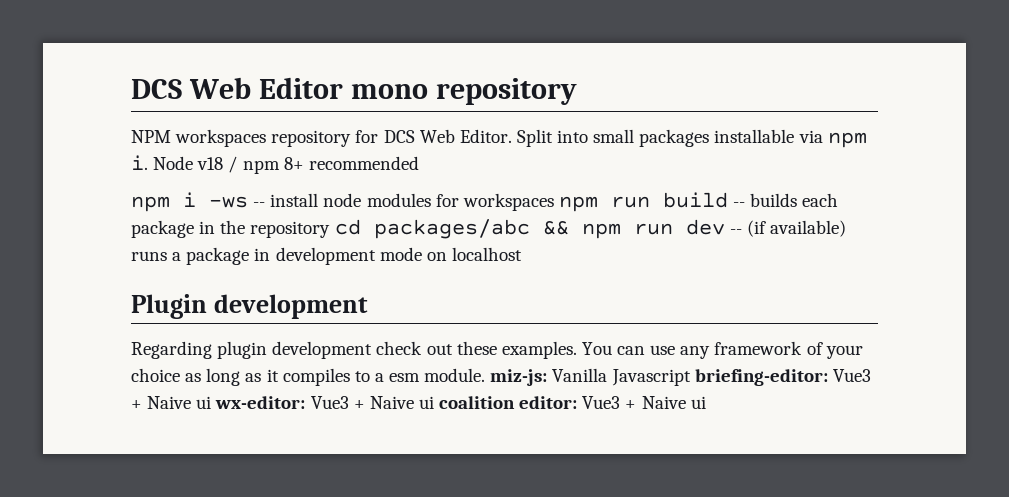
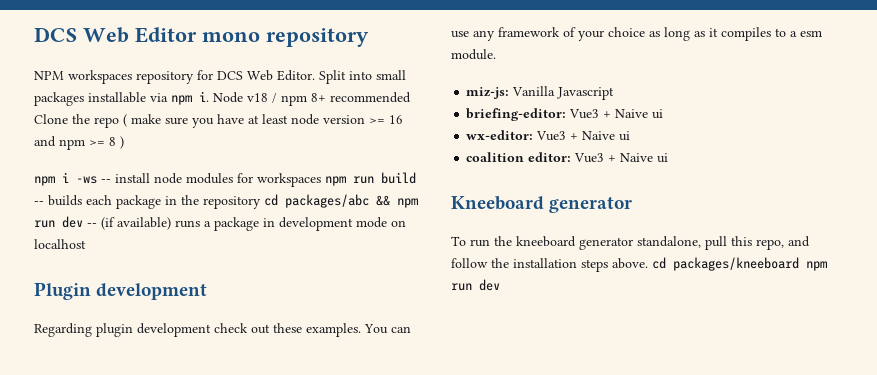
- Node v18 / npm 8+ recommended
+ Node v18 / npm 8+ recommended Clone the repo ( make sure you have at least node version >= 16 and npm >= 8 )
- You can use any framework of your choice as long as it compiles to a esm module. miz-js: Vanilla Javascript briefing-editor: Vue3 + Naive ui wx-editor: Vue3 + Naive ui coalition editor: Vue3 + Naive ui
+ You can use any framework of your choice as long as it compiles to a esm module.
+ miz-js: Vanilla Javascript
+ briefing-editor: Vue3 + Naive ui
+ wx-editor: Vue3 + Naive ui
+ coalition editor: Vue3 + Naive ui
+ Kneeboard generator
+ To run the kneeboard generator standalone, pull this repo, and follow the installation steps above. cd packages/kneeboard npm run dev

